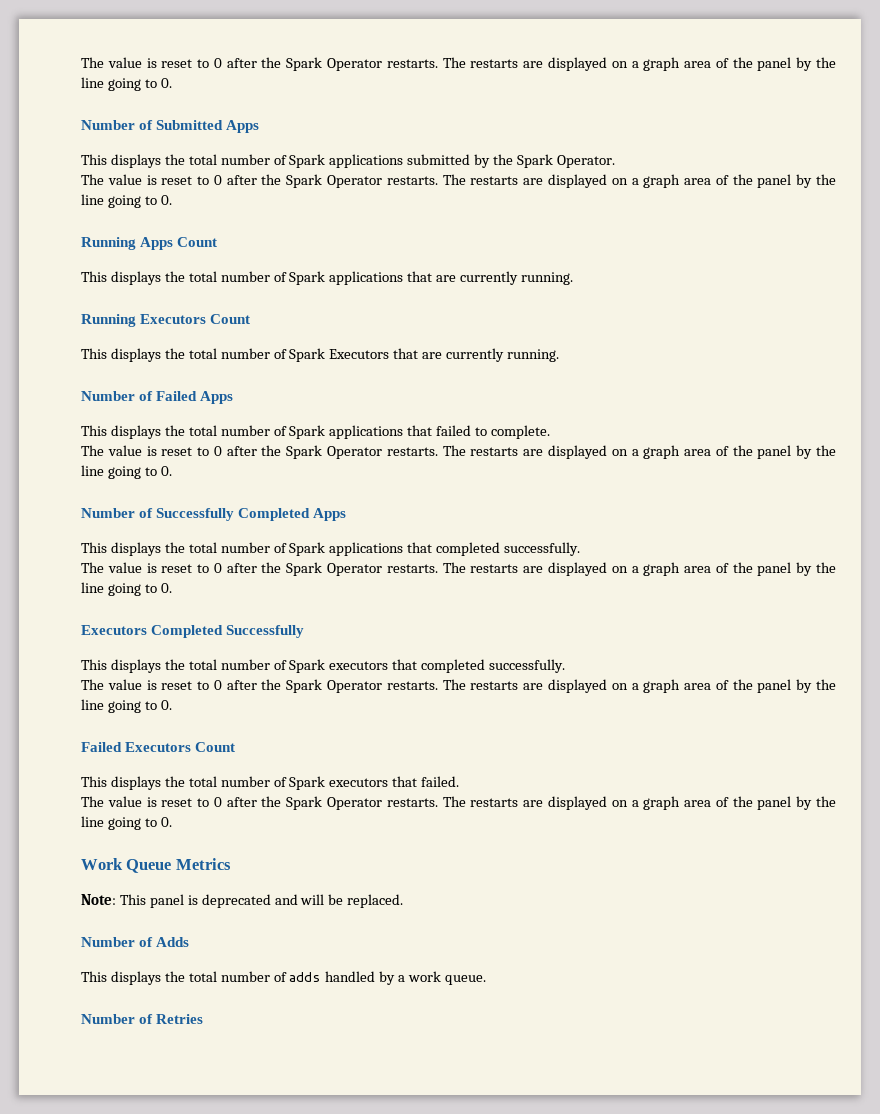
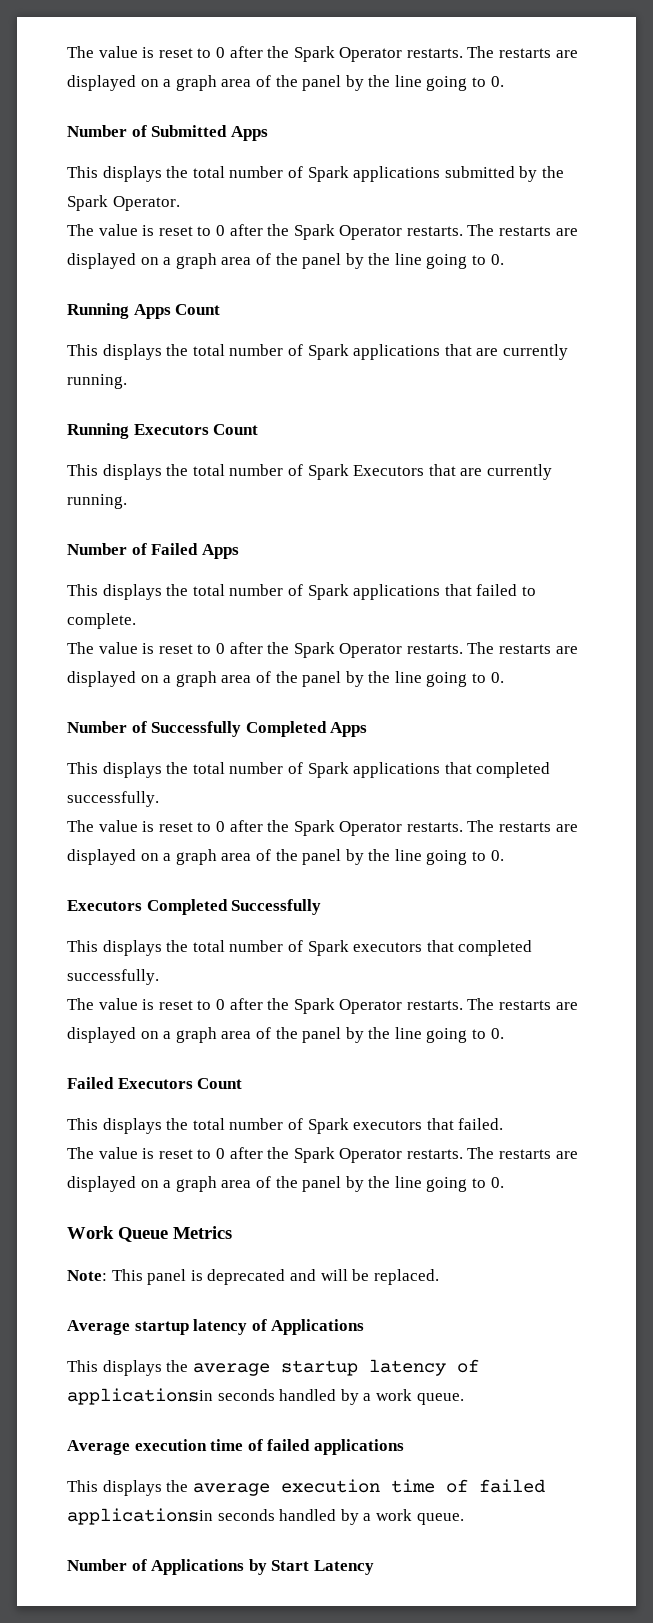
- Number of Adds
- This displays the total number of adds handled by a work queue.
+ Average startup latency of Applications
+ This displays the average startup latency of applicationsin seconds handled by a work queue.
+ Average execution time of failed applications
+ This displays the average execution time of failed applicationsin seconds handled by a work queue.
- Number of Retries
+ Number of Applications by Start Latency

